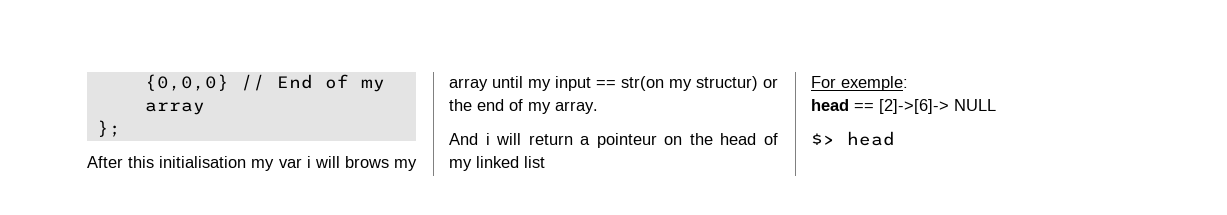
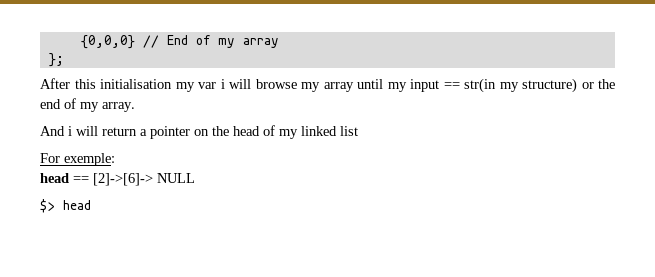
- After this initialisation my var i will brows my array until my input == str(on my structur) or the end of my array.
+ After this initialisation my var i will browse my array until my input == str(in my structure) or the end of my array.
- And i will return a pointeur on the head of my linked list
+ And i will return a pointer on the head of my linked list

